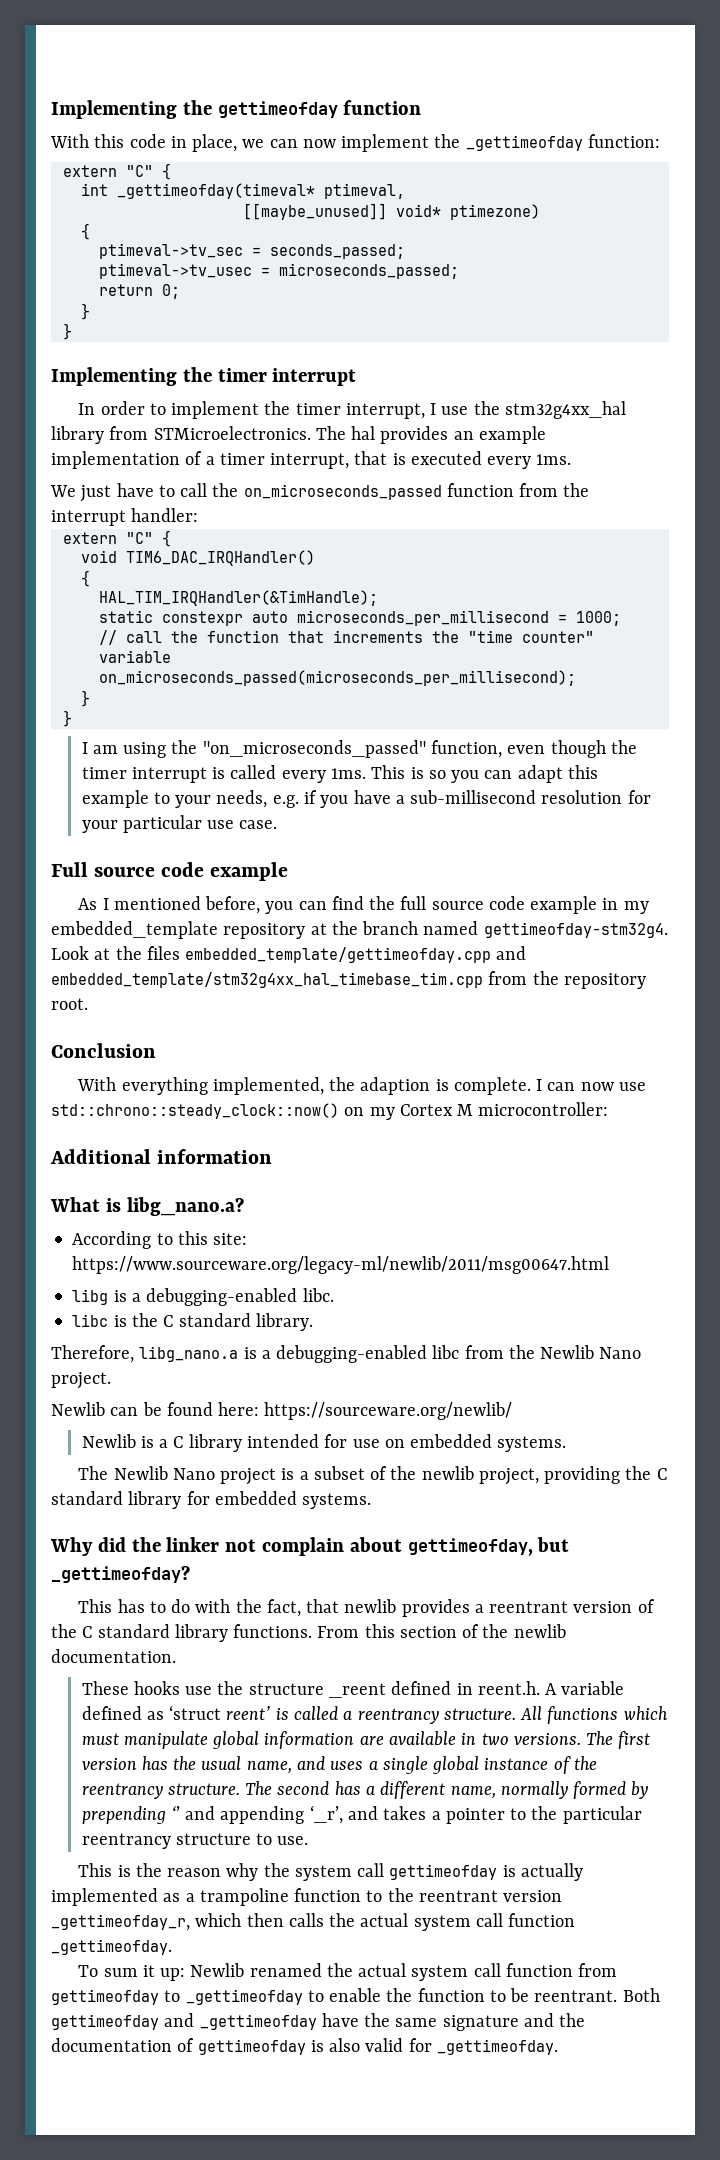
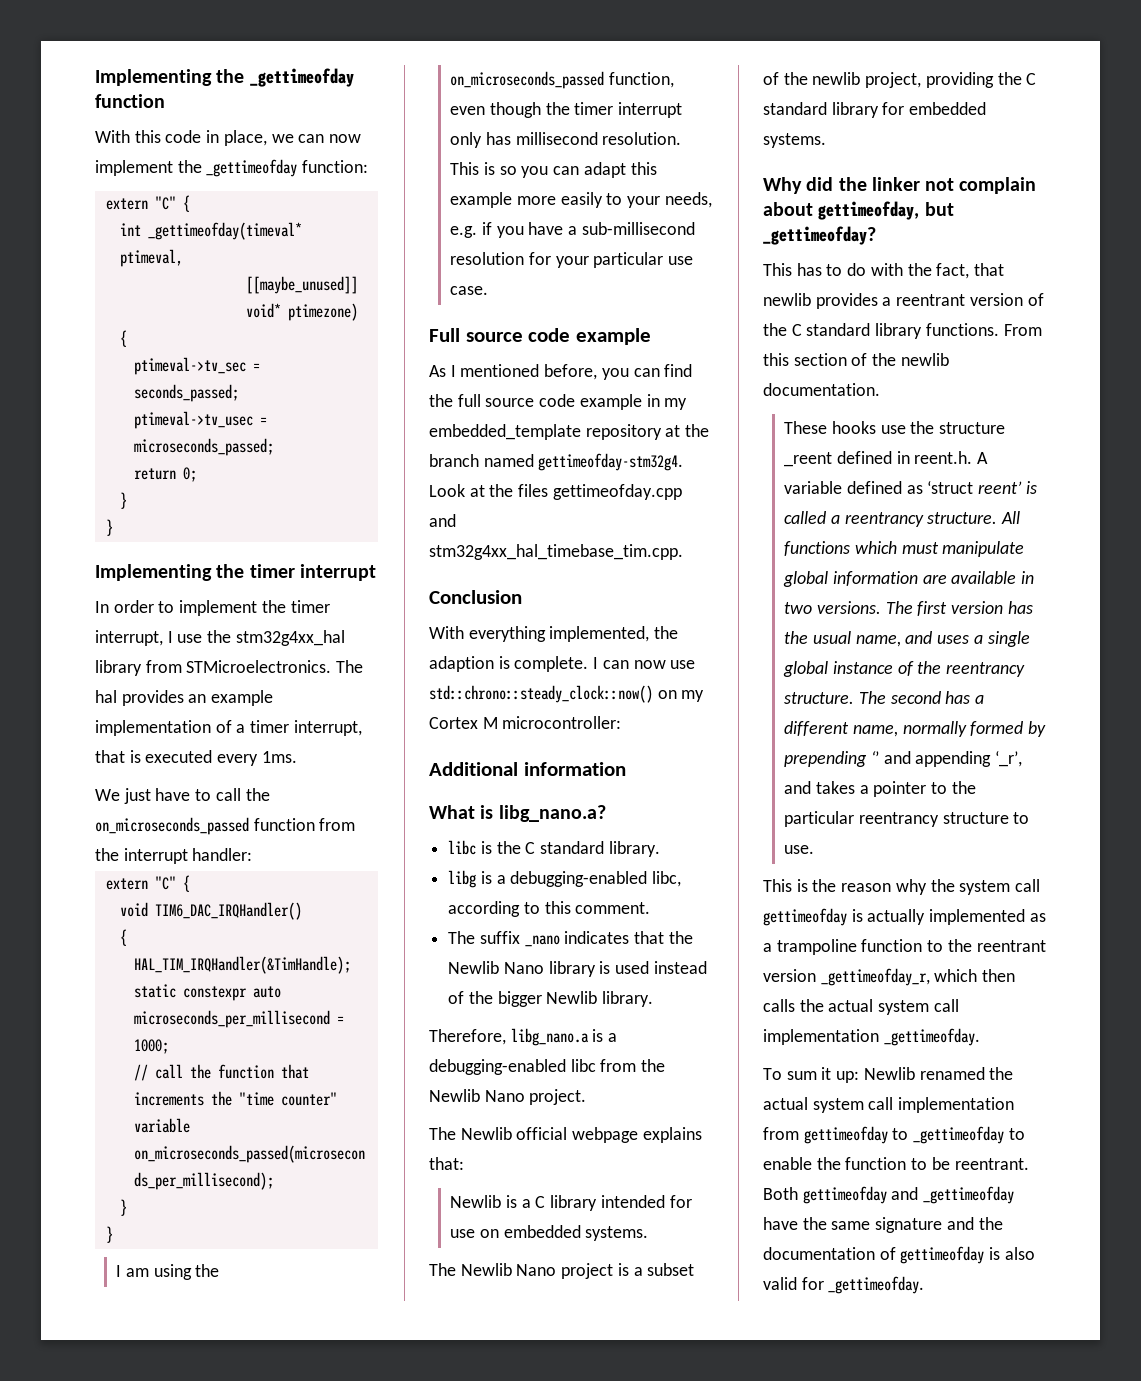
- Implementing the gettimeofday function
+ Implementing the _gettimeofday function
- I am using the "on_microseconds_passed" function, even though the timer interrupt is called every 1ms.
+ I am using the on_microseconds_passed function, even though the timer interrupt only has millisecond resolution.
- This is so you can adapt this example to your needs, e.g. if you have a sub-millisecond resolution for your particular use case.
+ This is so you can adapt this example more easily to your needs, e.g. if you have a sub-millisecond resolution for your particular use case.
- Look at the files embedded_template/gettimeofday.cpp and embedded_template/stm32g4xx_hal_timebase_tim.cpp from the repository root.
+ Look at the files gettimeofday.cpp and stm32g4xx_hal_timebase_tim.cpp.
- According to this site: https://www.sourceware.org/legacy-ml/newlib/2011/msg00647.html
- libg is a debugging-enabled libc.
  libc is the C standard library.
+ libg is a debugging-enabled libc, according to this comment.
+ The suffix _nano indicates that the Newlib Nano library is used instead of the bigger Newlib library.
- Newlib can be found here: https://sourceware.org/newlib/
+ The Newlib official webpage explains that:
- This is the reason why the system call gettimeofday is actually implemented as a trampoline function to the reentrant version _gettimeofday_r, which then calls the actual system call function _gettimeofday.
+ This is the reason why the system call gettimeofday is actually implemented as a trampoline function to the reentrant version _gettimeofday_r, which then calls the actual system call implementation _gettimeofday.
- To sum it up: Newlib renamed the actual system call function from gettimeofday to _gettimeofday to enable the function to be reentrant.
+ To sum it up: Newlib renamed the actual system call implementation from gettimeofday to _gettimeofday to enable the function to be reentrant.

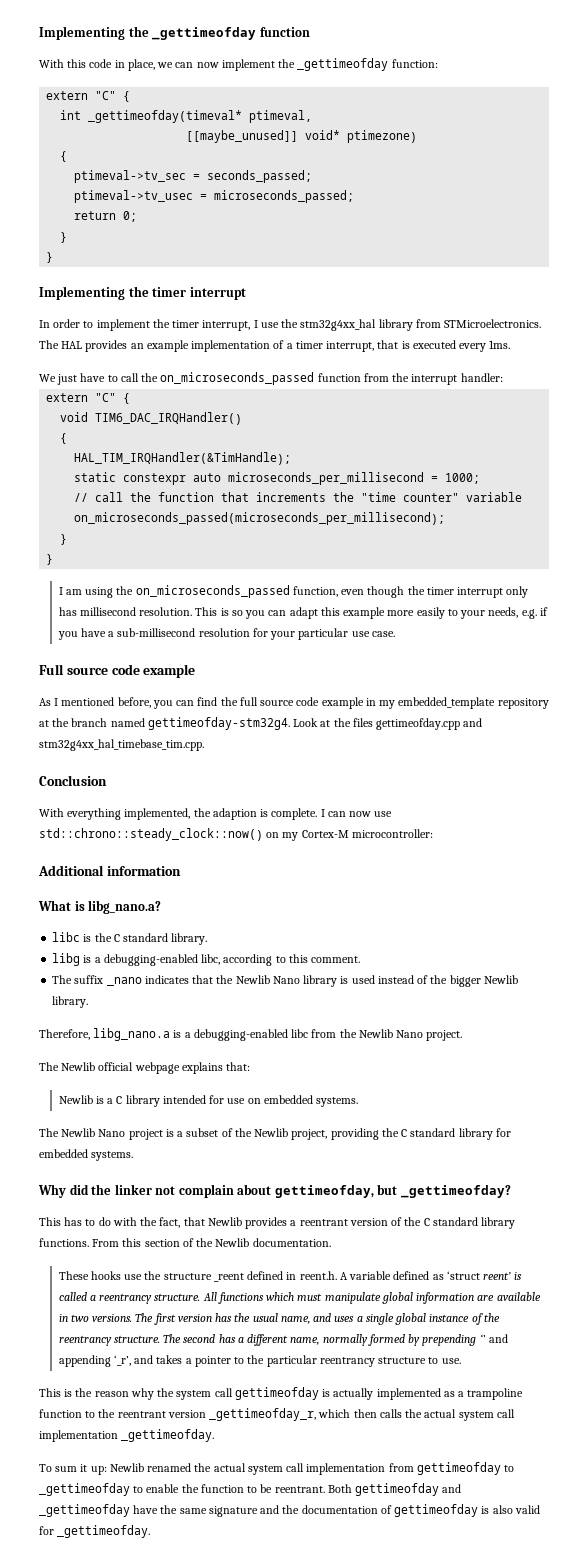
- The hal provides an example implementation of a timer interrupt, that is executed every 1ms.
+ The HAL provides an example implementation of a timer interrupt, that is executed every 1ms.
- I can now use std::chrono::steady_clock::now() on my Cortex M microcontroller:
+ I can now use std::chrono::steady_clock::now() on my Cortex-M microcontroller:
- The Newlib Nano project is a subset of the newlib project, providing the C standard library for embedded systems.
+ The Newlib Nano project is a subset of the Newlib project, providing the C standard library for embedded systems.
- This has to do with the fact, that newlib provides a reentrant version of the C standard library functions.
+ This has to do with the fact, that Newlib provides a reentrant version of the C standard library functions.
- From this section of the newlib documentation.
+ From this section of the Newlib documentation.

